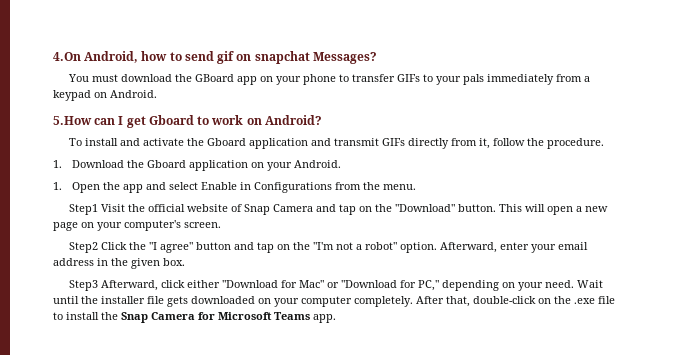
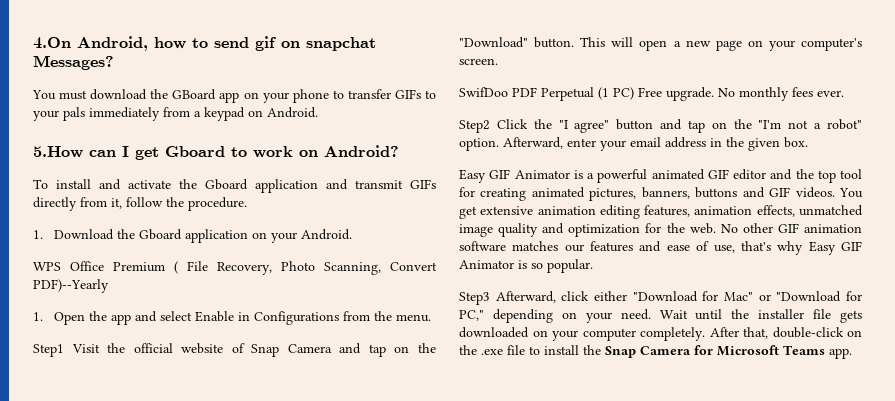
+ WPS Office Premium ( File Recovery, Photo Scanning, Convert PDF)--Yearly
+ SwifDoo PDF Perpetual (1 PC) Free upgrade. No monthly fees ever.
+ Easy GIF Animator is a powerful animated GIF editor and the top tool for creating animated pictures, banners, buttons and GIF videos. You get extensive animation editing features, animation effects, unmatched image quality and optimization for the web. No other GIF animation software matches our features and ease of use, that's why Easy GIF Animator is so popular.

